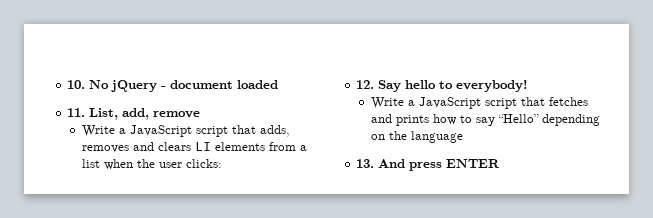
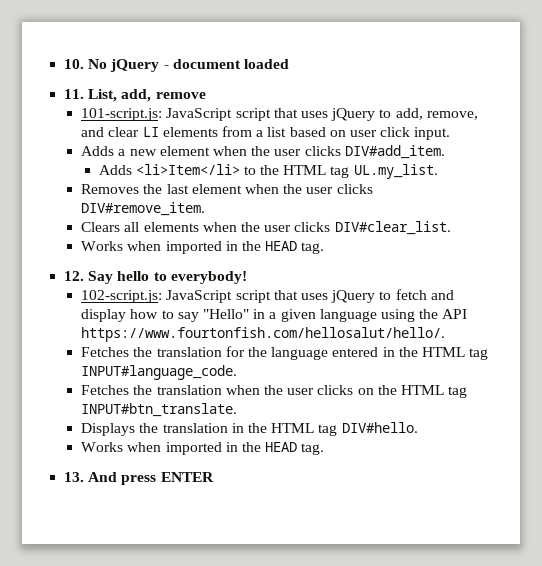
- Write a JavaScript script that adds, removes and clears LI elements from a list when the user clicks:
+ 101-script.js: JavaScript script that uses jQuery to add, remove, and clear LI elements from a list based on user click input.
+ Adds a new element when the user clicks DIV#add_item.
+ Adds <li>Item</li> to the HTML tag UL.my_list.
+ Removes the last element when the user clicks DIV#remove_item.
+ Clears all elements when the user clicks DIV#clear_list.
+ Works when imported in the HEAD tag.
- Write a JavaScript script that fetches and prints how to say “Hello” depending on the language
+ 102-script.js: JavaScript script that uses jQuery to fetch and display how to say "Hello" in a given language using the API https://www.fourtonfish.com/hellosalut/hello/.
+ Fetches the translation for the language entered in the HTML tag INPUT#language_code.
+ Fetches the translation when the user clicks on the HTML tag INPUT#btn_translate.
+ Displays the translation in the HTML tag DIV#hello.
+ Works when imported in the HEAD tag.

